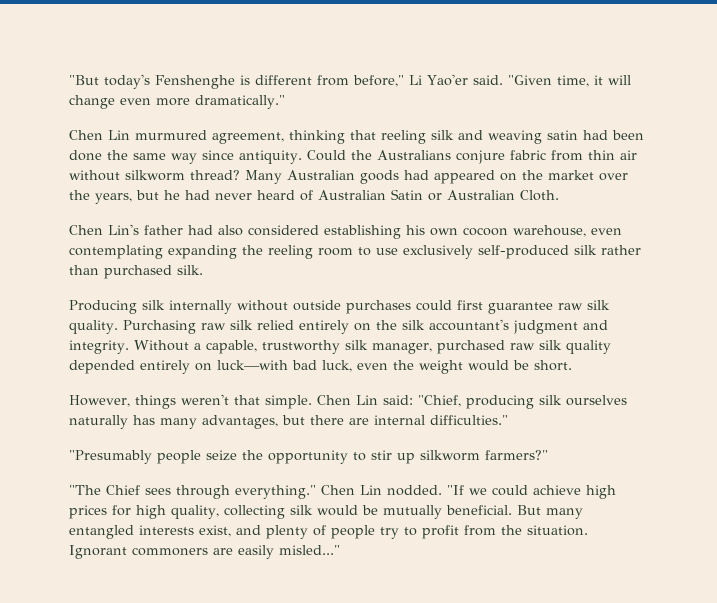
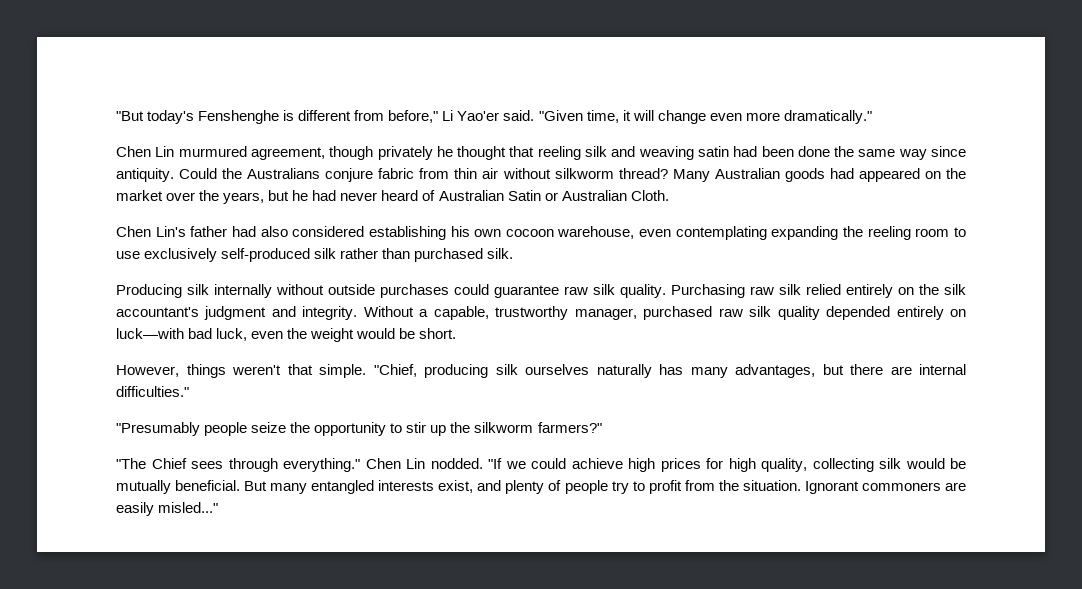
- Chen Lin murmured agreement, thinking that reeling silk and weaving satin had been done the same way since antiquity.
+ Chen Lin murmured agreement, though privately he thought that reeling silk and weaving satin had been done the same way since antiquity.
- Producing silk internally without outside purchases could first guarantee raw silk quality.
+ Producing silk internally without outside purchases could guarantee raw silk quality.
- Without a capable, trustworthy silk manager, purchased raw silk quality depended entirely on luck—with bad luck, even the weight would be short.
+ Without a capable, trustworthy manager, purchased raw silk quality depended entirely on luck—with bad luck, even the weight would be short.
- Chen Lin said: "Chief, producing silk ourselves naturally has many advantages, but there are internal difficulties."
+ "Chief, producing silk ourselves naturally has many advantages, but there are internal difficulties."
- "Presumably people seize the opportunity to stir up silkworm farmers?"
+ "Presumably people seize the opportunity to stir up the silkworm farmers?"

